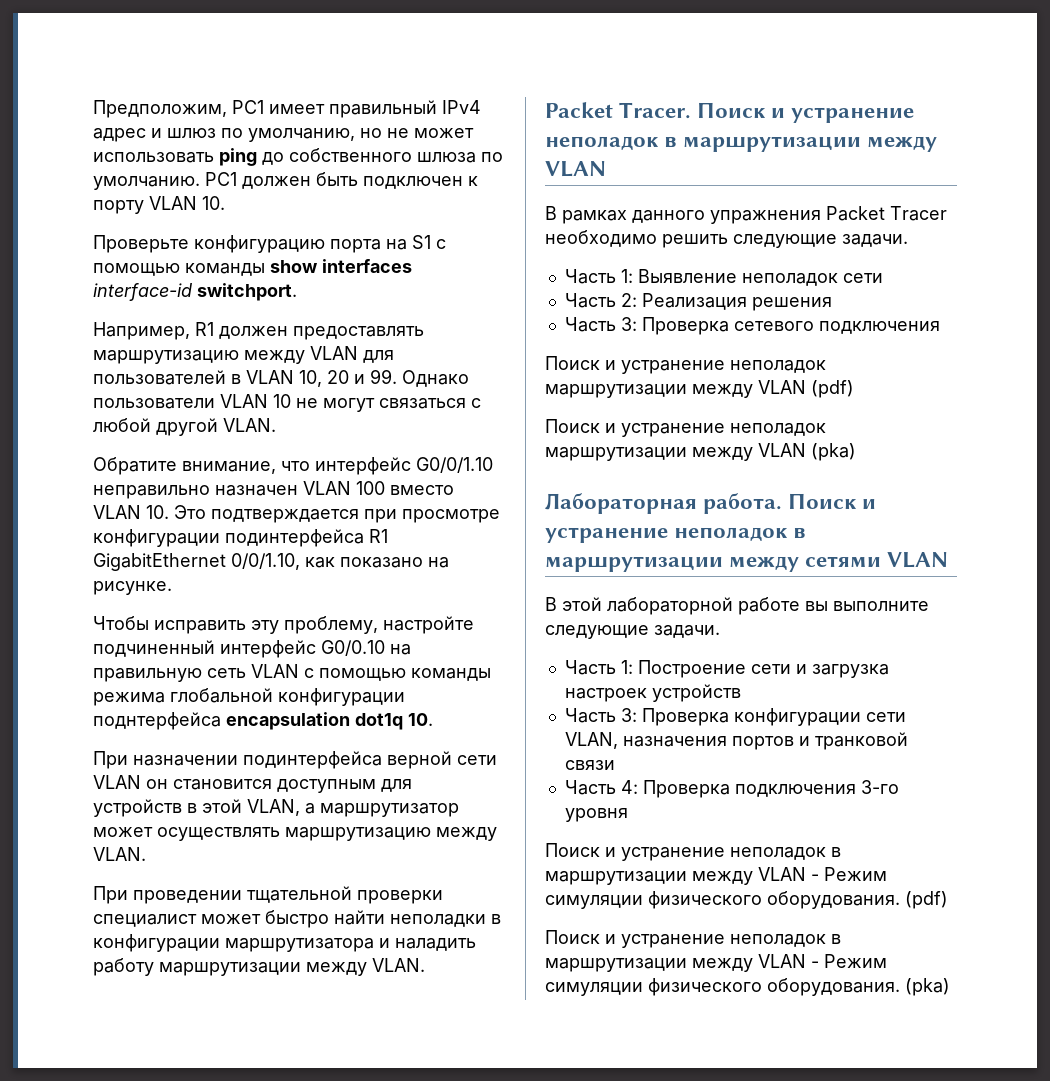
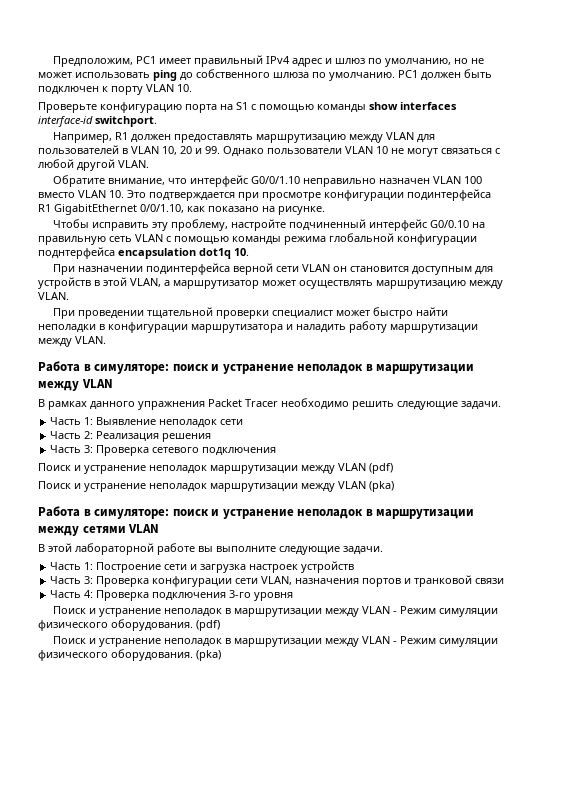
- Packet Tracer. Поиск и устранение неполадок в маршрутизации между VLAN
+ Работа в симуляторе: поиск и устранение неполадок в маршрутизации между VLAN
- Лабораторная работа. Поиск и устранение неполадок в маршрутизации между сетями VLAN
+ Работа в симуляторе: поиск и устранение неполадок в маршрутизации между сетями VLAN

